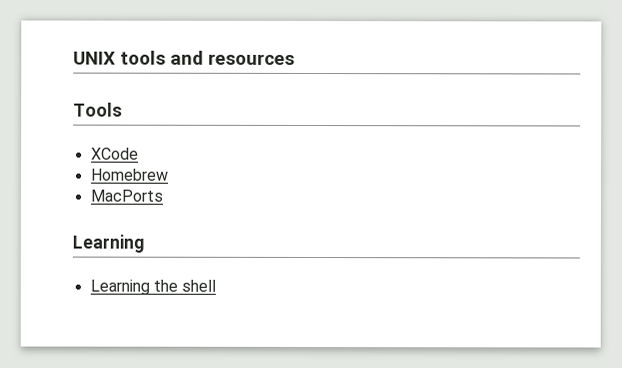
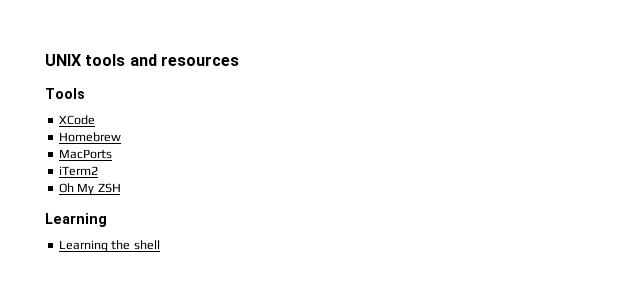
+ iTerm2
+ Oh My ZSH

